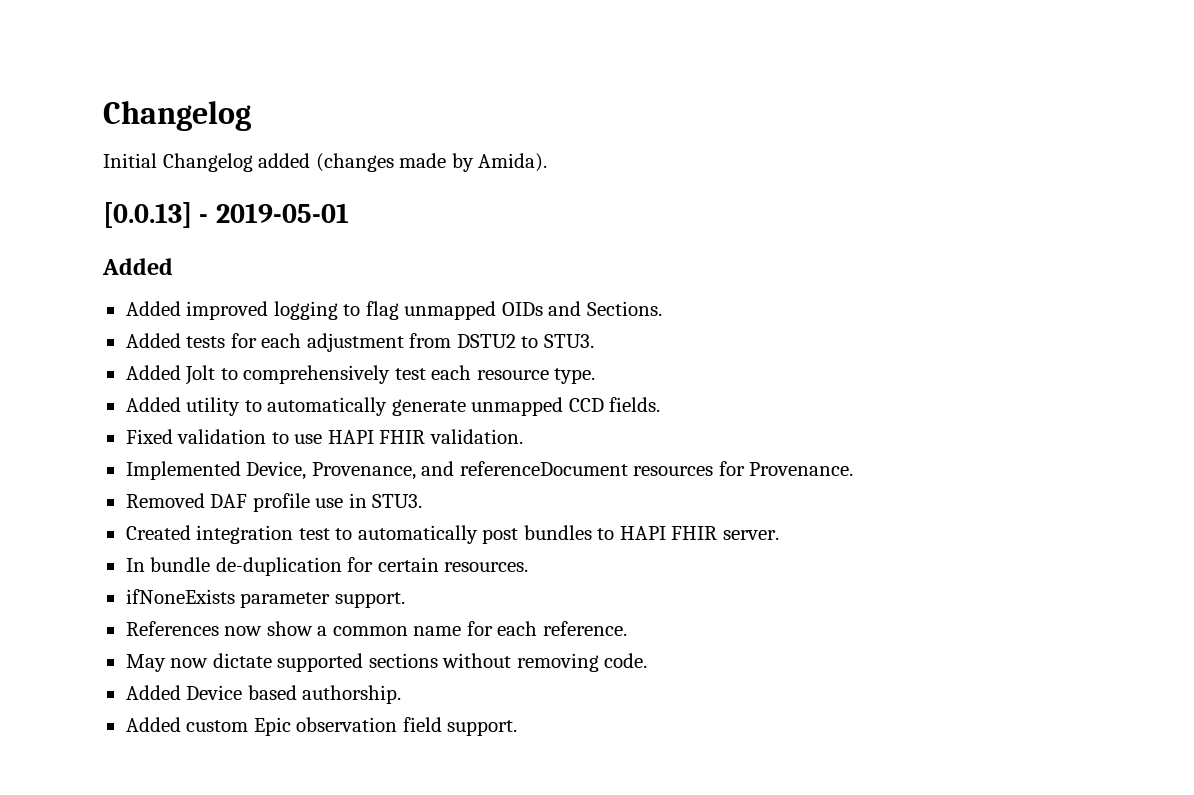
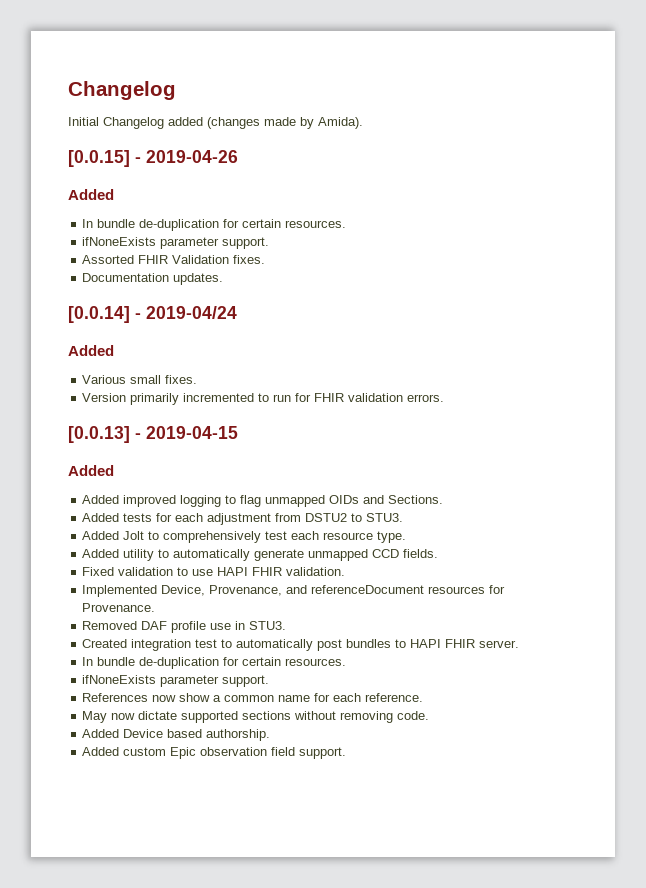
+ [0.0.15] - 2019-04-26
+ Added
+ In bundle de-duplication for certain resources.
+ ifNoneExists parameter support.
+ Assorted FHIR Validation fixes.
+ Documentation updates.
+ [0.0.14] - 2019-04/24
+ Added
+ Various small fixes.
+ Version primarily incremented to run for FHIR validation errors.
- [0.0.13] - 2019-05-01
+ [0.0.13] - 2019-04-15

